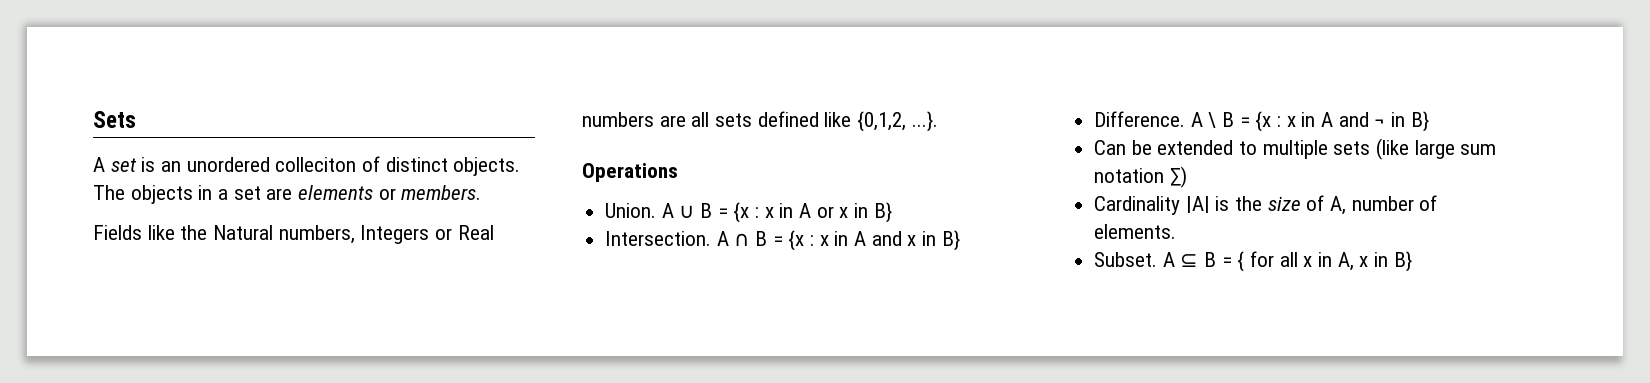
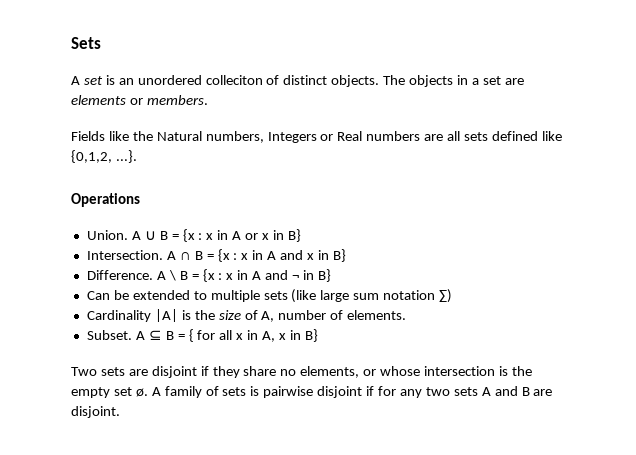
+ Two sets are disjoint if they share no elements, or whose intersection is the empty set ø. A family of sets is pairwise disjoint if for any two sets A and B are disjoint.

